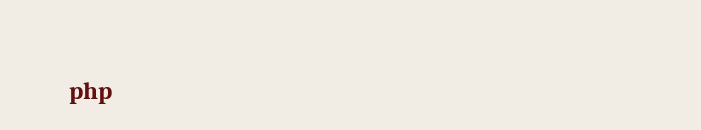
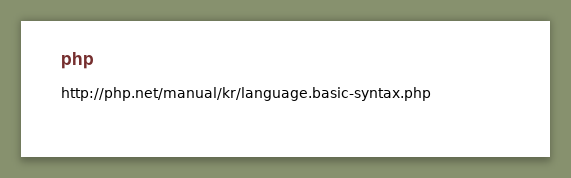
+ http://php.net/manual/kr/language.basic-syntax.php

